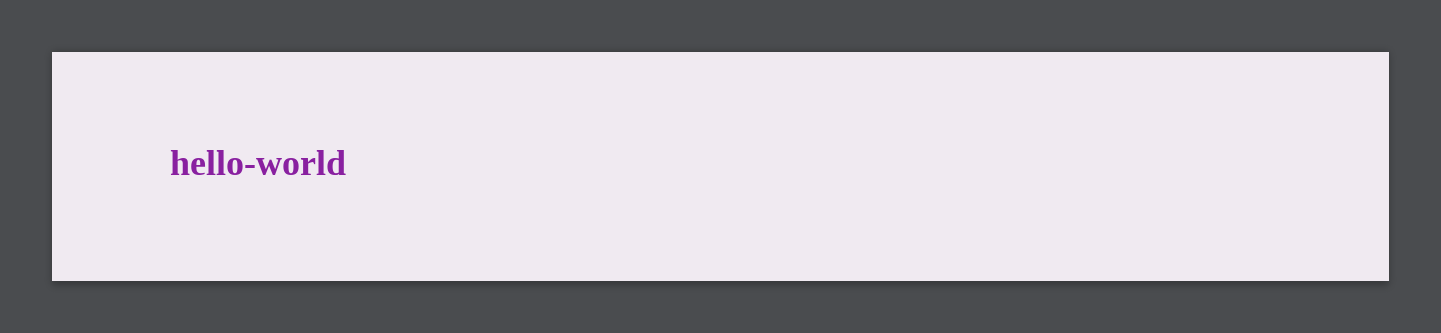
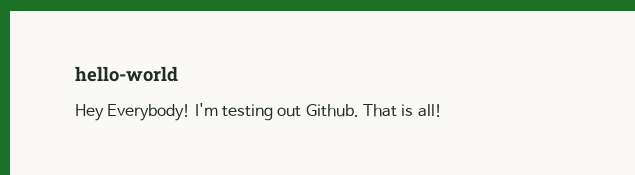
+ Hey Everybody! I'm testing out Github. That is all!

